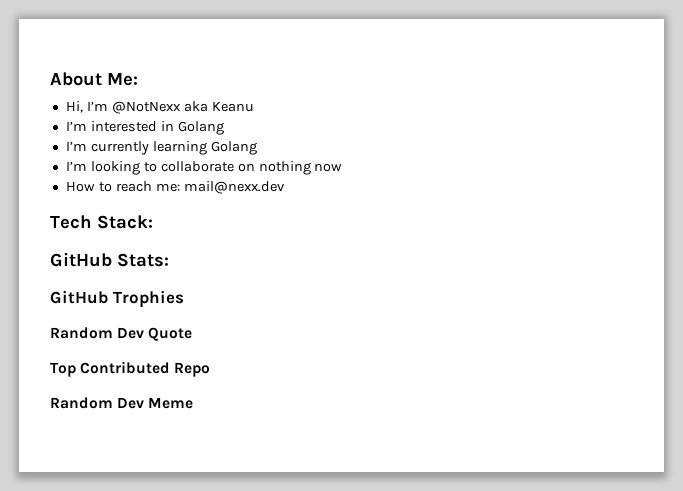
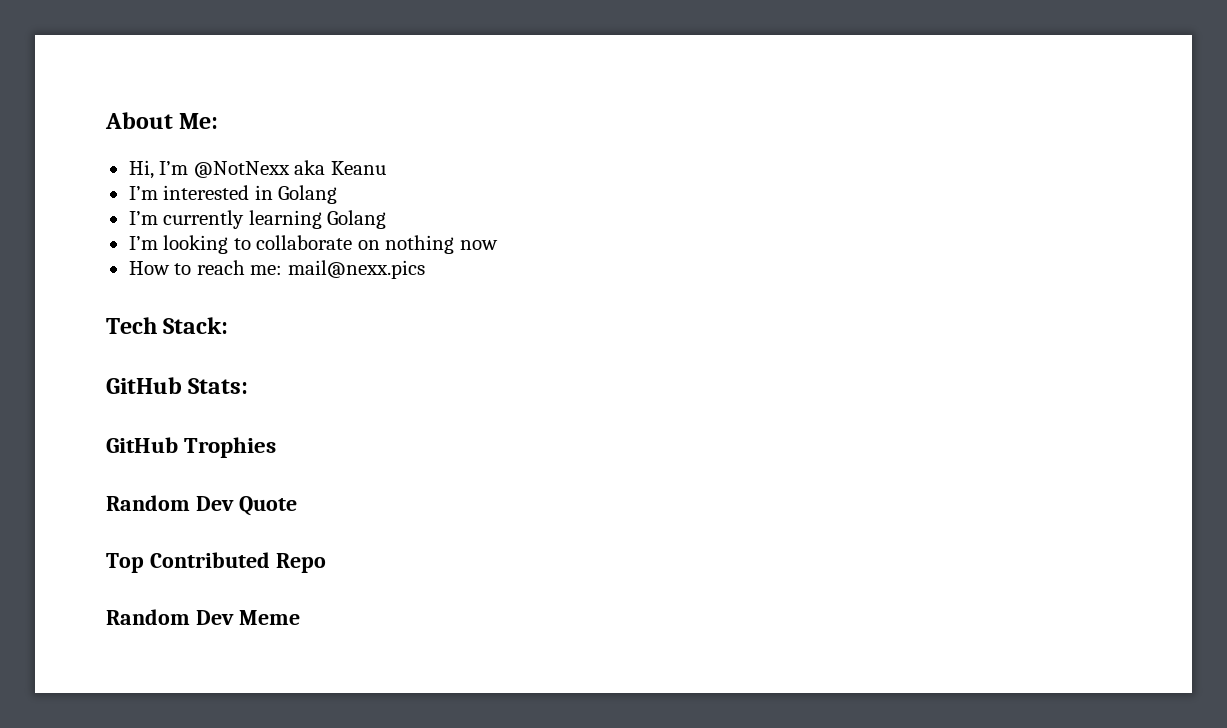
- How to reach me: mail@nexx.dev
+ How to reach me: mail@nexx.pics

